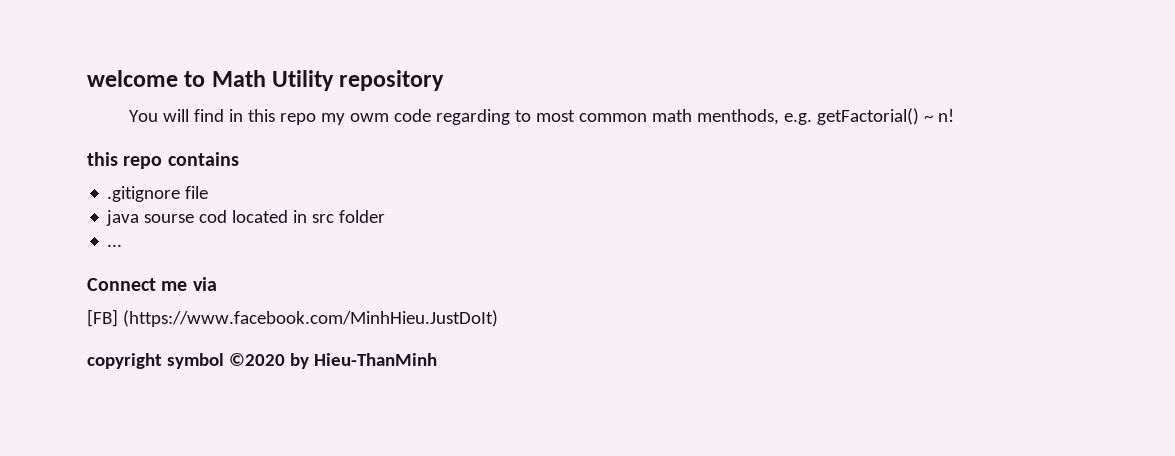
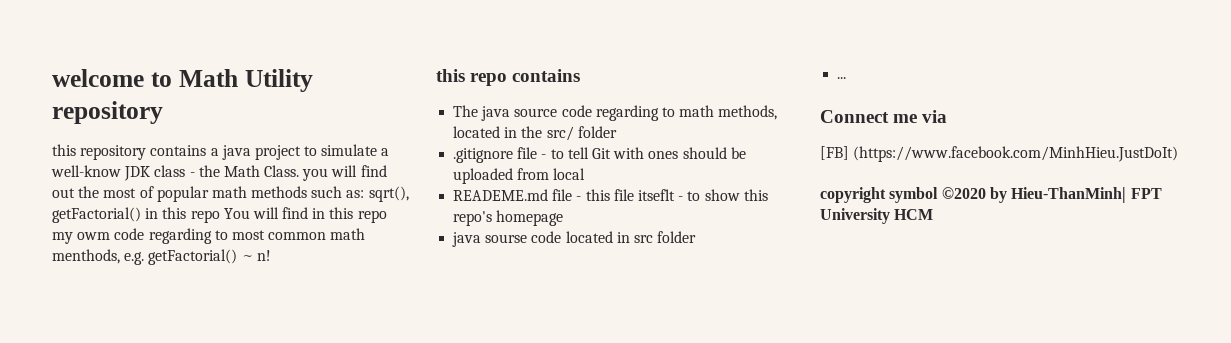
- You will find in this repo my owm code regarding to most common math menthods, e.g. getFactorial() ~ n!
+ this repository contains a java project to simulate a well-know JDK class - the Math Class. you will find out the most of popular math methods such as: sqrt(), getFactorial() in this repo You will find in this repo my owm code regarding to most common math menthods, e.g. getFactorial() ~ n!
- .gitignore file
+ The java source code regarding to math methods, located in the src/ folder
+ .gitignore file - to tell Git with ones should be uploaded from local
+ READEME.md file - this file itseflt - to show this repo's homepage
- java sourse cod located in src folder
+ java sourse code located in src folder
- copyright symbol ©2020 by Hieu-ThanMinh
+ copyright symbol ©2020 by Hieu-ThanMinh| FPT University HCM

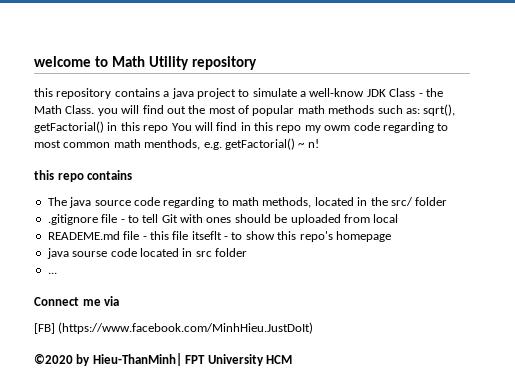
- this repository contains a java project to simulate a well-know JDK class - the Math Class. you will find out the most of popular math methods such as: sqrt(), getFactorial() in this repo You will find in this repo my owm code regarding to most common math menthods, e.g. getFactorial() ~ n!
+ this repository contains a java project to simulate a well-know JDK Class - the Math Class. you will find out the most of popular math methods such as: sqrt(), getFactorial() in this repo You will find in this repo my owm code regarding to most common math menthods, e.g. getFactorial() ~ n!
- copyright symbol ©2020 by Hieu-ThanMinh| FPT University HCM
+ ©2020 by Hieu-ThanMinh| FPT University HCM

